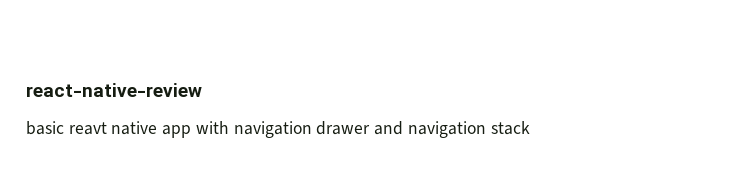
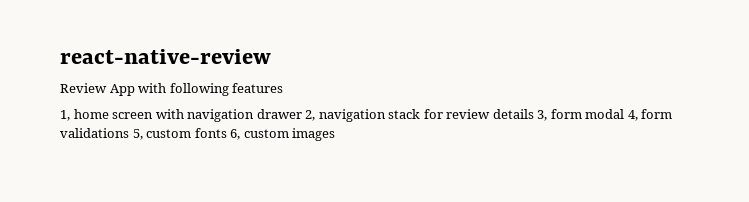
- basic reavt native app with navigation drawer and navigation stack
+ Review App with following features
+ 1, home screen with navigation drawer 2, navigation stack for review details 3, form modal 4, form validations 5, custom fonts 6, custom images

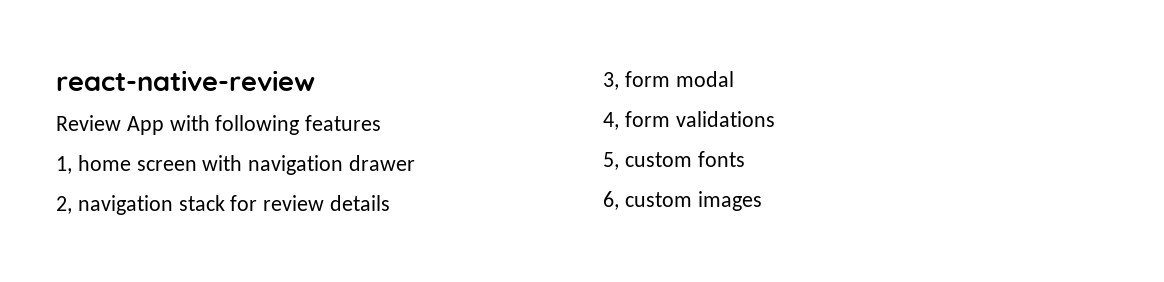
- 1, home screen with navigation drawer 2, navigation stack for review details 3, form modal 4, form validations 5, custom fonts 6, custom images
+ 1, home screen with navigation drawer
+ 2, navigation stack for review details
+ 3, form modal
+ 4, form validations
+ 5, custom fonts
+ 6, custom images

